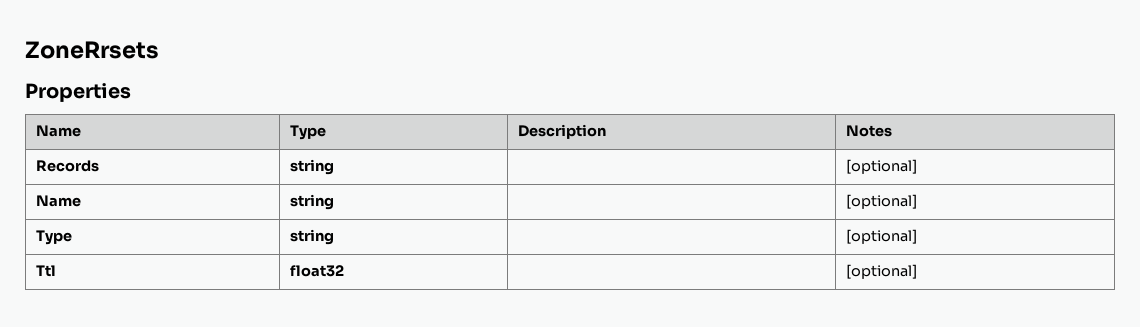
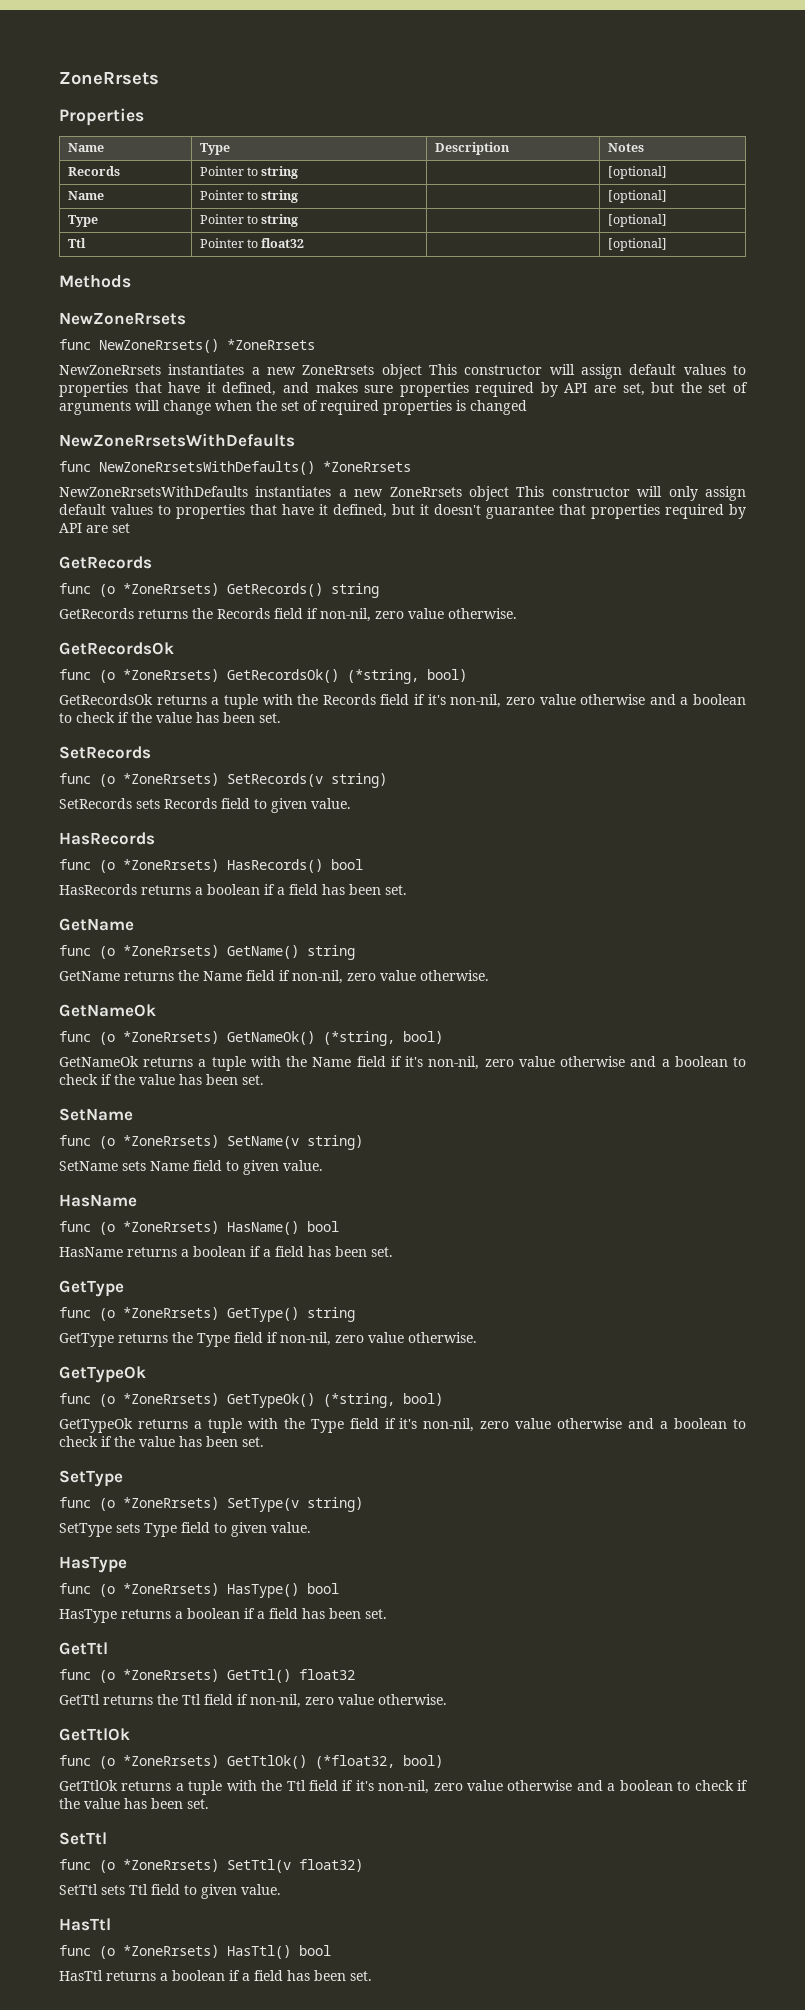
- Records | string | | [optional]
+ Records | Pointer to string | | [optional]
- Name | string | | [optional]
+ Name | Pointer to string | | [optional]
- Type | string | | [optional]
+ Type | Pointer to string | | [optional]
- Ttl | float32 | | [optional]
+ Ttl | Pointer to float32 | | [optional]
+ Methods
+ NewZoneRrsets
+ func NewZoneRrsets() *ZoneRrsets
+ NewZoneRrsets instantiates a new ZoneRrsets object This constructor will assign default values to properties that have it defined, and makes sure properties required by API are set, but the set of arguments will change when the set of required properties is changed
+ NewZoneRrsetsWithDefaults
+ func NewZoneRrsetsWithDefaults() *ZoneRrsets
+ NewZoneRrsetsWithDefaults instantiates a new ZoneRrsets object This constructor will only assign default values to properties that have it defined, but it doesn't guarantee that properties required by API are set
+ GetRecords
+ func (o *ZoneRrsets) GetRecords() string
+ GetRecords returns the Records field if non-nil, zero value otherwise.
+ GetRecordsOk
+ func (o *ZoneRrsets) GetRecordsOk() (*string, bool)
+ GetRecordsOk returns a tuple with the Records field if it's non-nil, zero value otherwise and a boolean to check if the value has been set.
+ SetRecords
+ func (o *ZoneRrsets) SetRecords(v string)
+ SetRecords sets Records field to given value.
+ HasRecords
+ func (o *ZoneRrsets) HasRecords() bool
+ HasRecords returns a boolean if a field has been set.
+ GetName
+ func (o *ZoneRrsets) GetName() string
+ GetName returns the Name field if non-nil, zero value otherwise.
+ GetNameOk
+ func (o *ZoneRrsets) GetNameOk() (*string, bool)
+ GetNameOk returns a tuple with the Name field if it's non-nil, zero value otherwise and a boolean to check if the value has been set.
+ SetName
+ func (o *ZoneRrsets) SetName(v string)
+ SetName sets Name field to given value.
+ HasName
+ func (o *ZoneRrsets) HasName() bool
+ HasName returns a boolean if a field has been set.
+ GetType
+ func (o *ZoneRrsets) GetType() string
+ GetType returns the Type field if non-nil, zero value otherwise.
+ GetTypeOk
+ func (o *ZoneRrsets) GetTypeOk() (*string, bool)
+ GetTypeOk returns a tuple with the Type field if it's non-nil, zero value otherwise and a boolean to check if the value has been set.
+ SetType
+ func (o *ZoneRrsets) SetType(v string)
+ SetType sets Type field to given value.
+ HasType
+ func (o *ZoneRrsets) HasType() bool
+ HasType returns a boolean if a field has been set.
+ GetTtl
+ func (o *ZoneRrsets) GetTtl() float32
+ GetTtl returns the Ttl field if non-nil, zero value otherwise.
+ GetTtlOk
+ func (o *ZoneRrsets) GetTtlOk() (*float32, bool)
+ GetTtlOk returns a tuple with the Ttl field if it's non-nil, zero value otherwise and a boolean to check if the value has been set.
+ SetTtl
+ func (o *ZoneRrsets) SetTtl(v float32)
+ SetTtl sets Ttl field to given value.
+ HasTtl
+ func (o *ZoneRrsets) HasTtl() bool
+ HasTtl returns a boolean if a field has been set.

